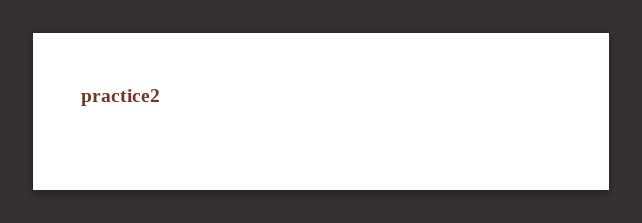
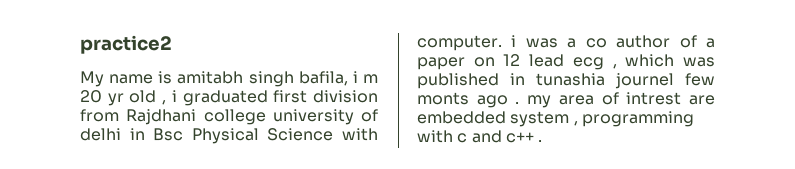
+ My name is amitabh singh bafila, i m 20 yr old , i graduated first division from Rajdhani college university of delhi in Bsc Physical Science with computer. i was a co author of a paper on 12 lead ecg , which was published in tunashia journel few monts ago . my area of intrest are embedded system , programming with c and c++ .

